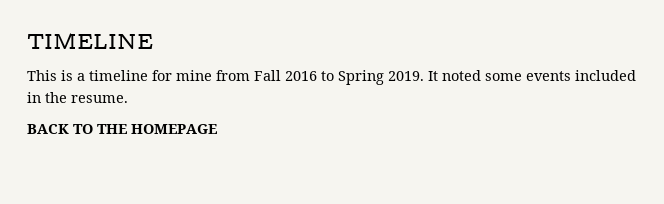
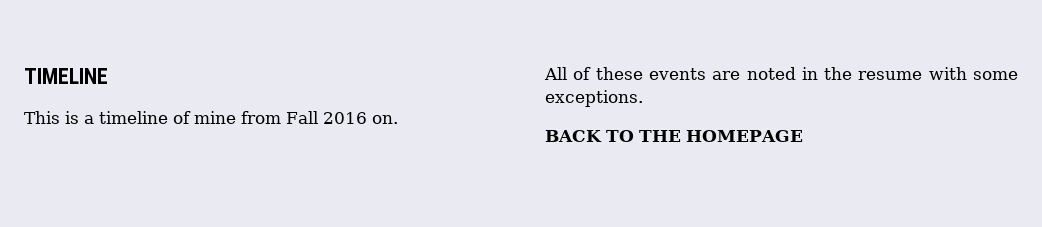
- This is a timeline for mine from Fall 2016 to Spring 2019. It noted some events included in the resume.
+ This is a timeline of mine from Fall 2016 on.
+ All of these events are noted in the resume with some exceptions.

